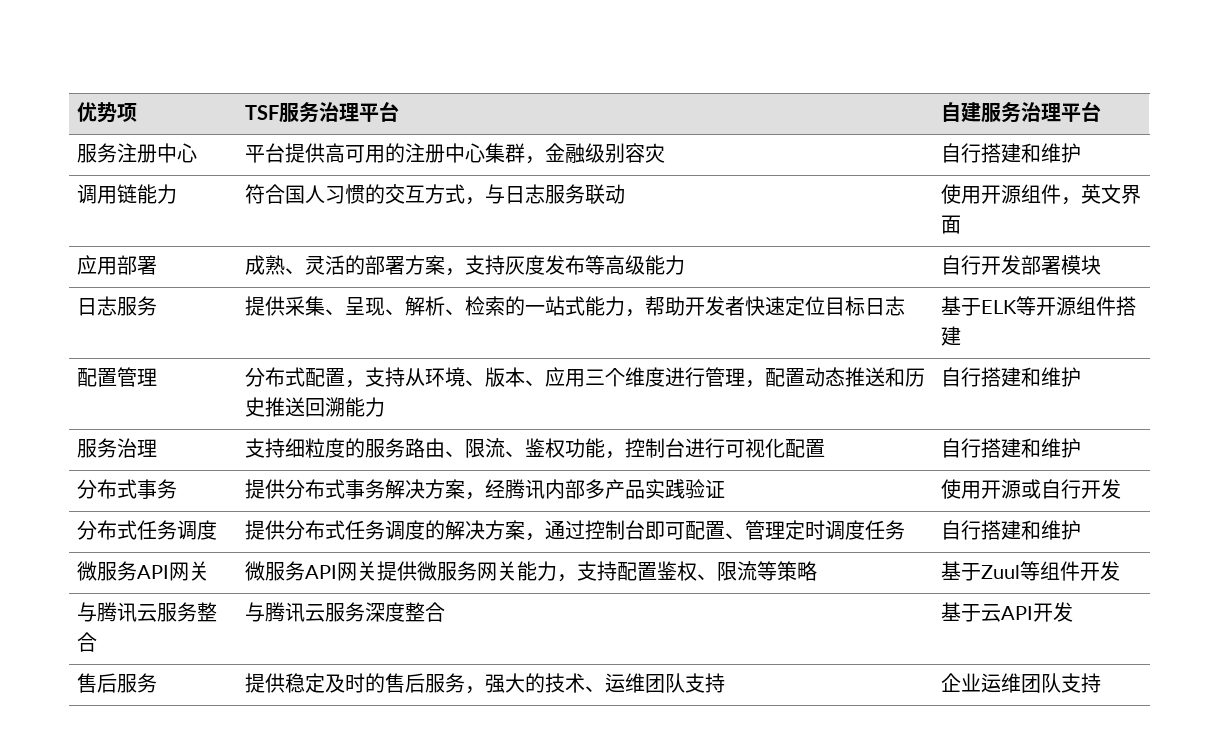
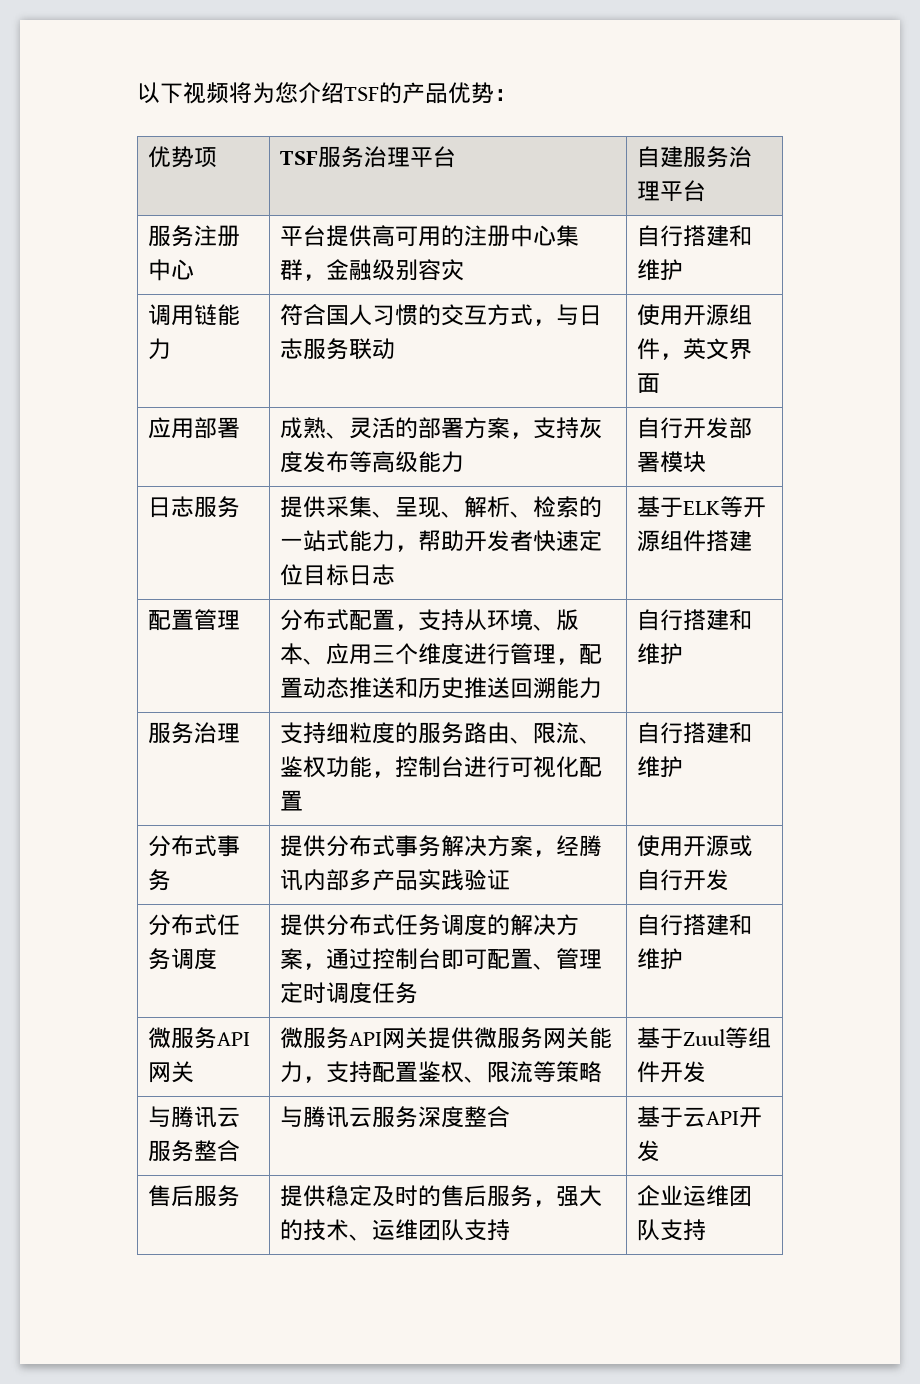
+ 以下视频将为您介绍TSF的产品优势：

